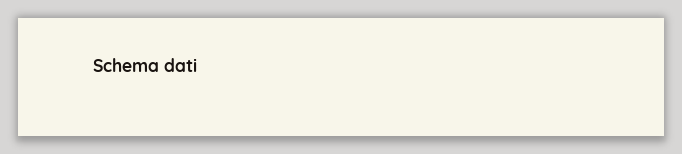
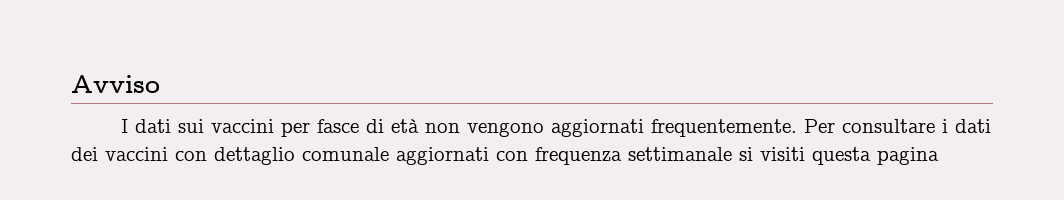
- Schema dati
+ Avviso
+ I dati sui vaccini per fasce di età non vengono aggiornati frequentemente. Per consultare i dati dei vaccini con dettaglio comunale aggiornati con frequenza settimanale si visiti questa pagina

